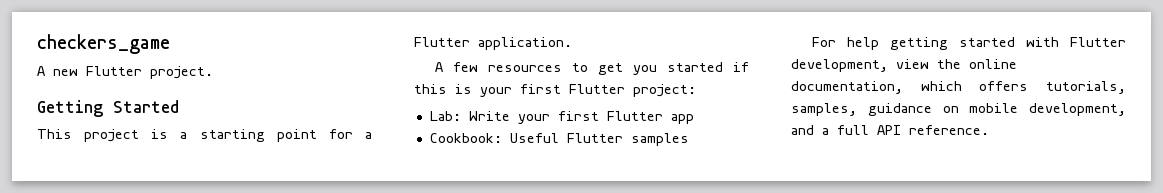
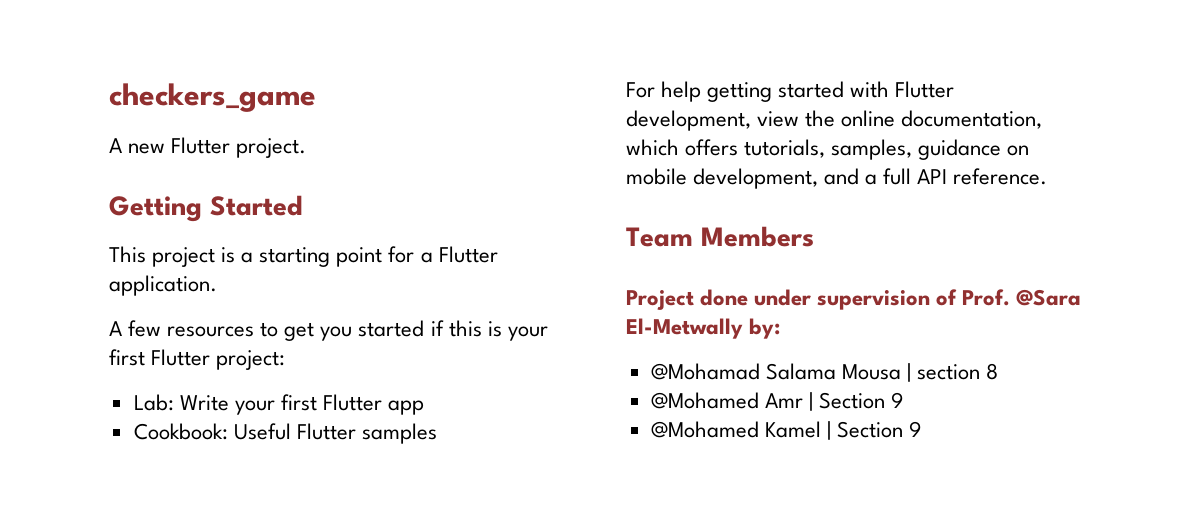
+ Team Members
+ Project done under supervision of Prof. @Sara El-Metwally by:
+ @Mohamad Salama Mousa | section 8
+ @Mohamed Amr | Section 9
+ @Mohamed Kamel | Section 9

